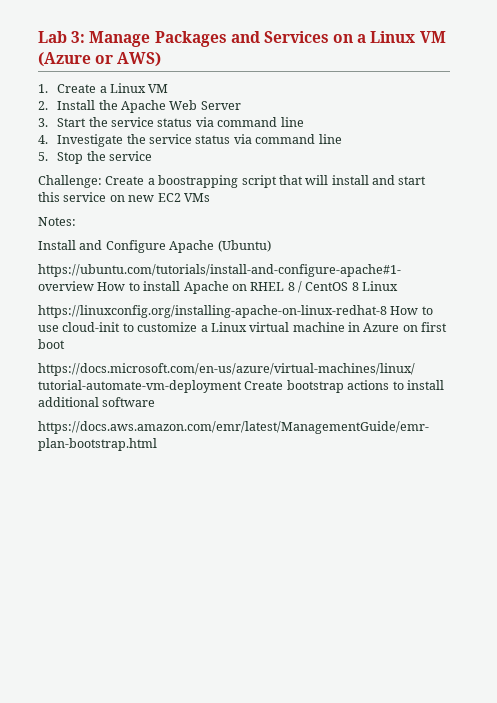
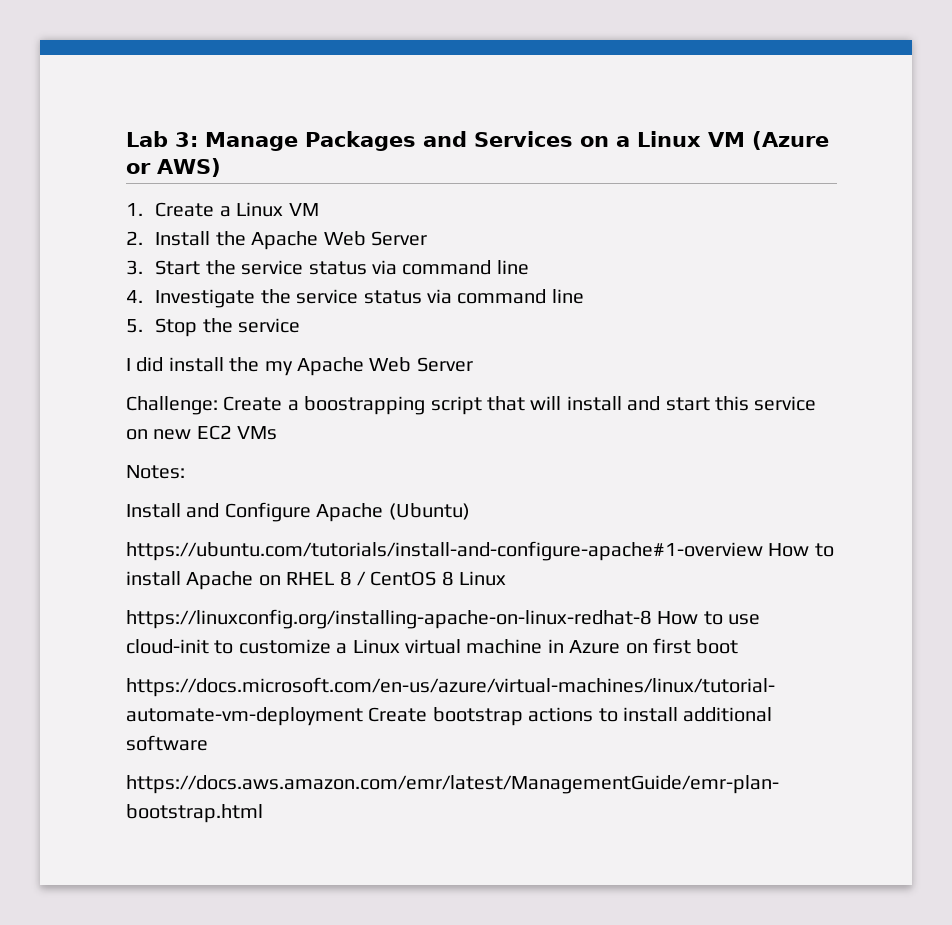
+ I did install the my Apache Web Server

